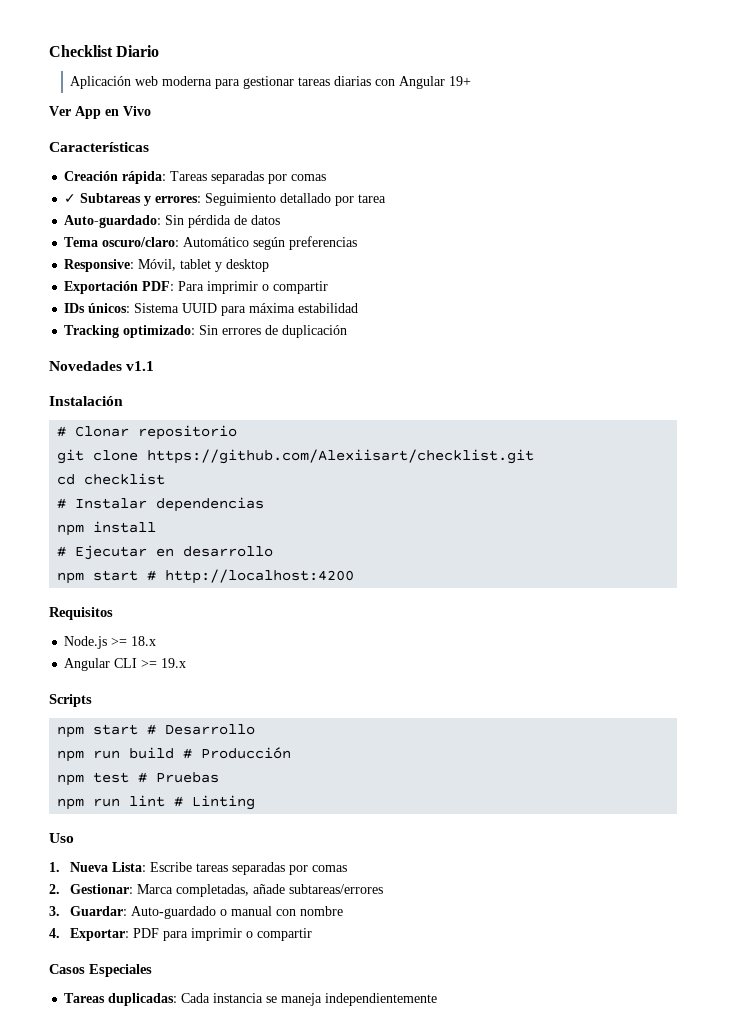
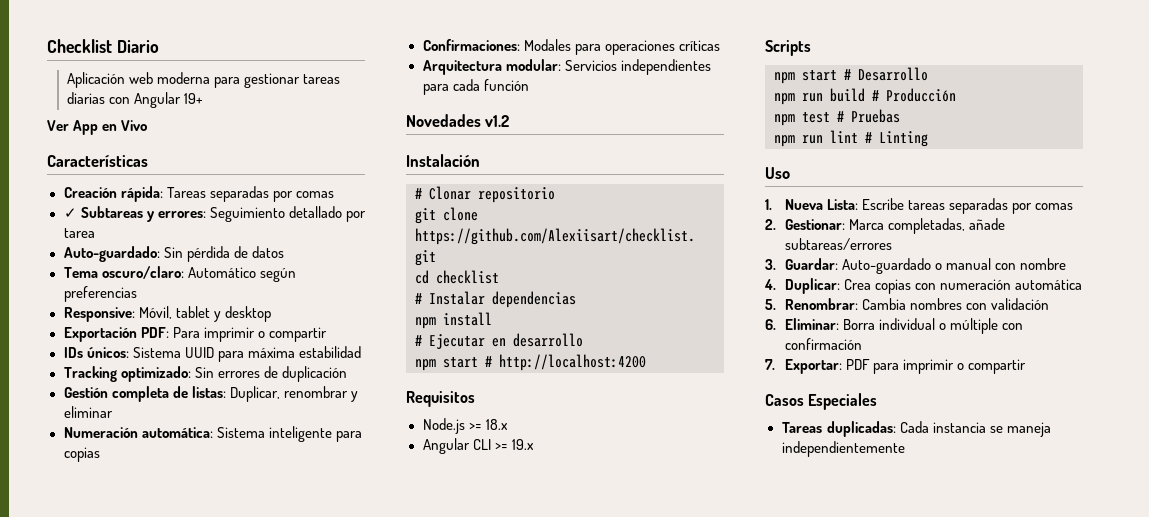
+ Gestión completa de listas: Duplicar, renombrar y eliminar
+ Numeración automática: Sistema inteligente para copias
+ Confirmaciones: Modales para operaciones críticas
+ Arquitectura modular: Servicios independientes para cada función
- Novedades v1.1
+ Novedades v1.2
- 4. Exportar: PDF para imprimir o compartir
+ 4. Duplicar: Crea copias con numeración automática
+ 5. Renombrar: Cambia nombres con validación
+ 6. Eliminar: Borra individual o múltiple con confirmación
+ 7. Exportar: PDF para imprimir o compartir

